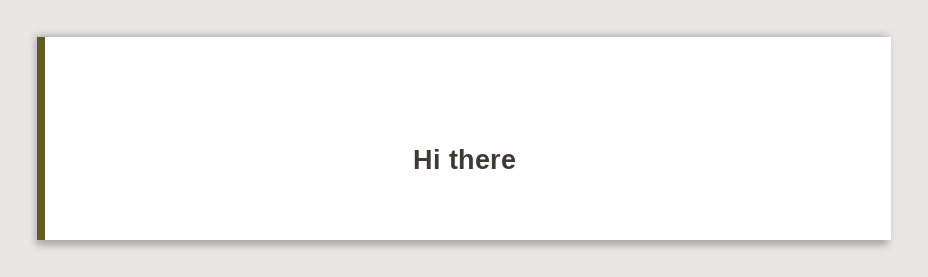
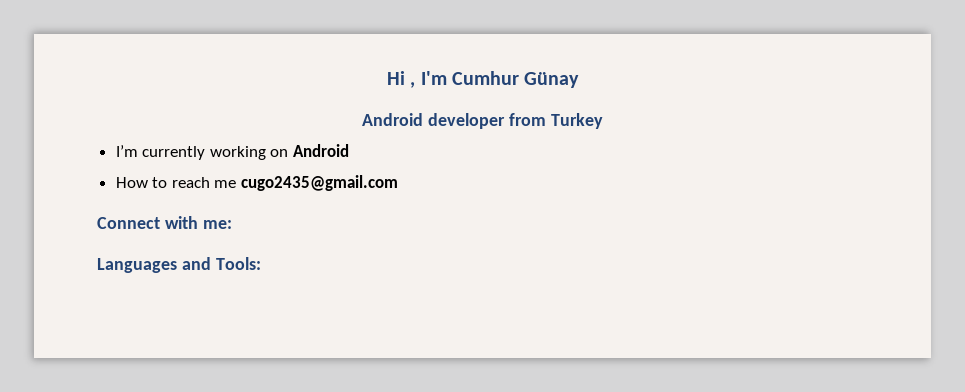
- Hi there
+ Hi , I'm Cumhur Günay
+ Android developer from Turkey
+ I’m currently working on Android
+ How to reach me cugo2435@gmail.com
+ Connect with me:
+ Languages and Tools:

